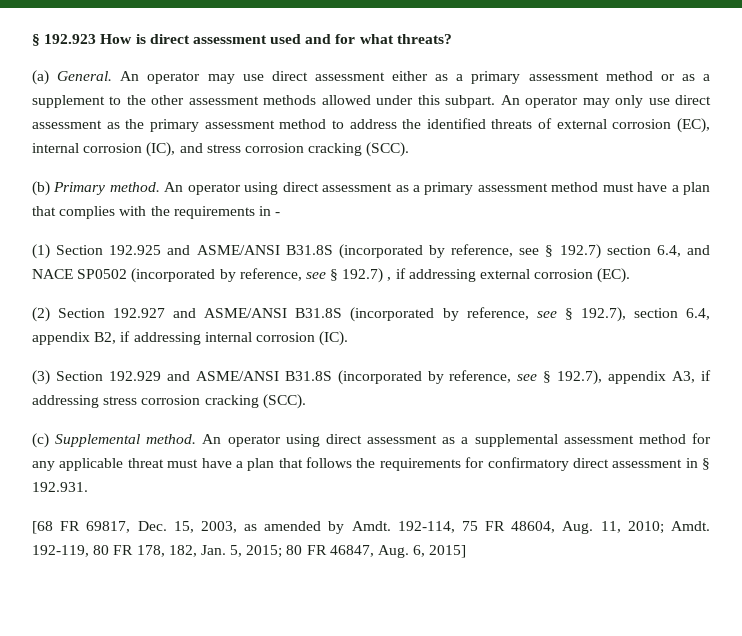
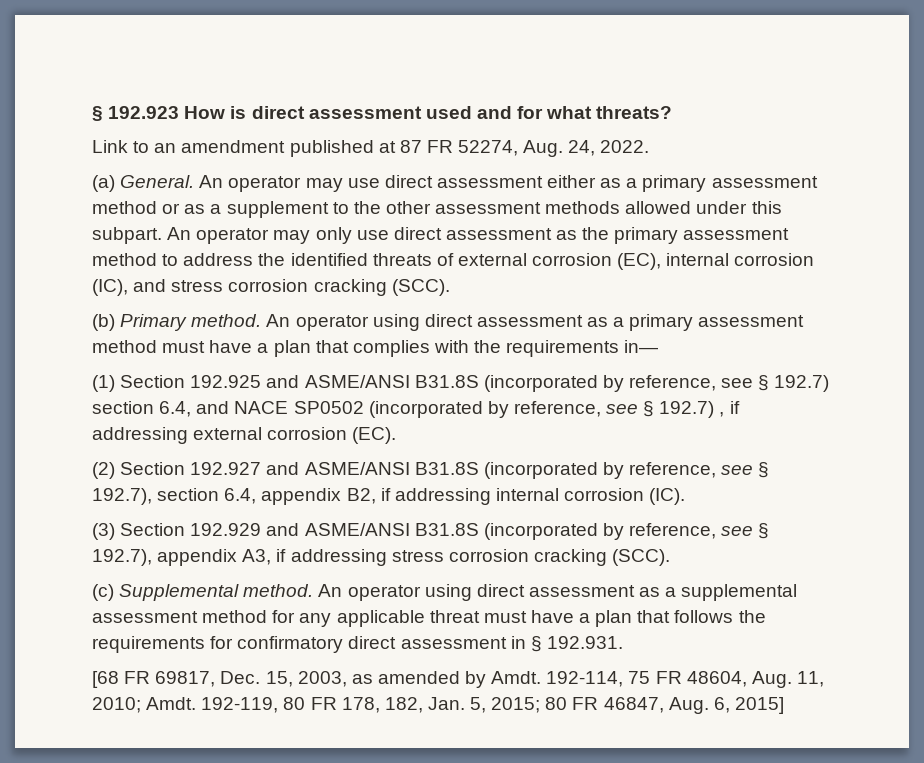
+ Link to an amendment published at 87 FR 52274, Aug. 24, 2022.
- An operator using direct assessment as a primary assessment method must have a plan that complies with the requirements in -
+ An operator using direct assessment as a primary assessment method must have a plan that complies with the requirements in—

